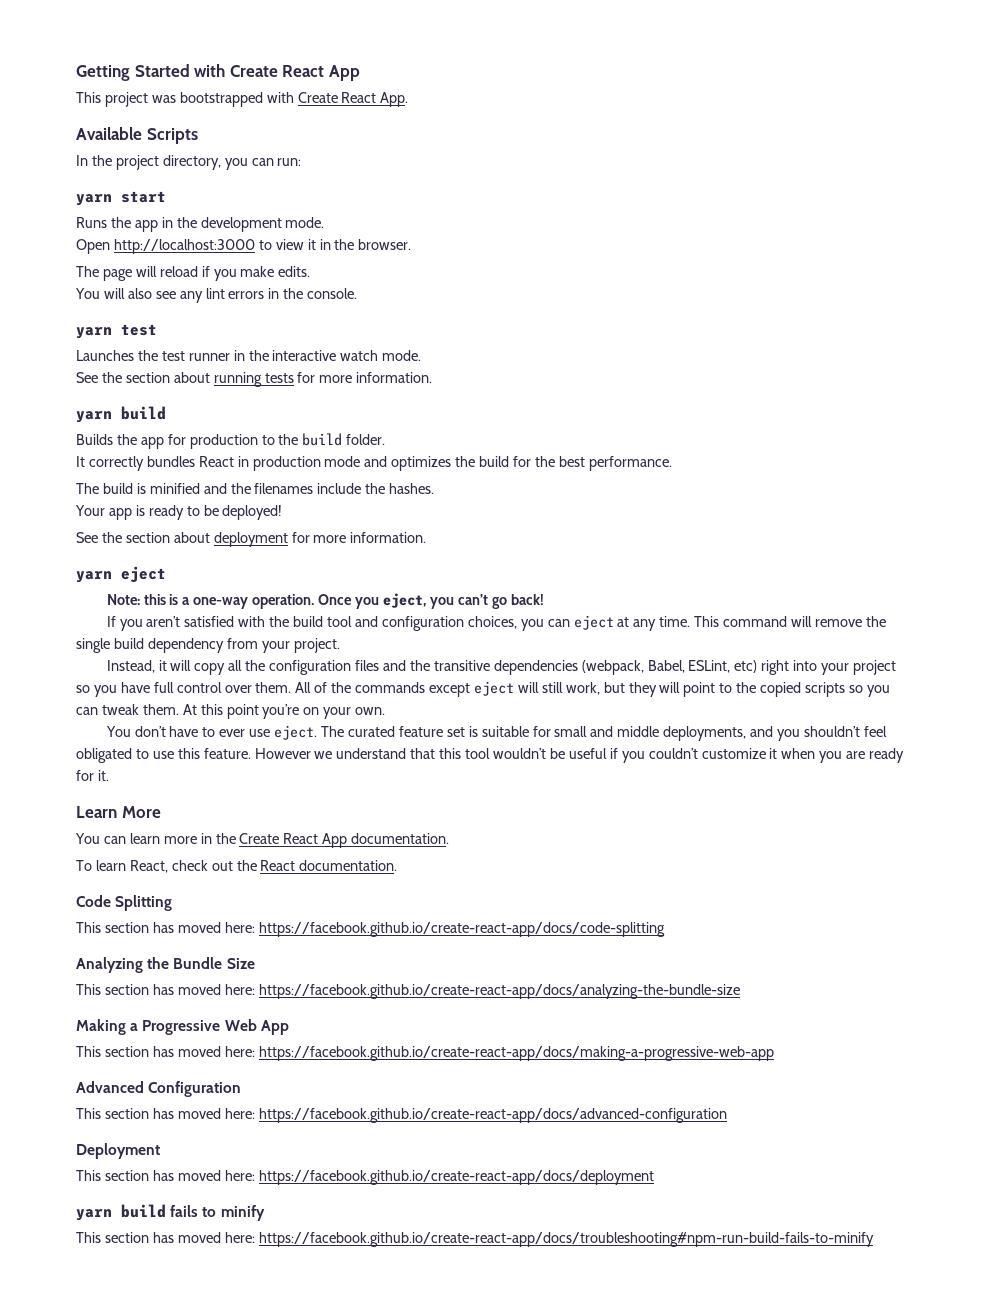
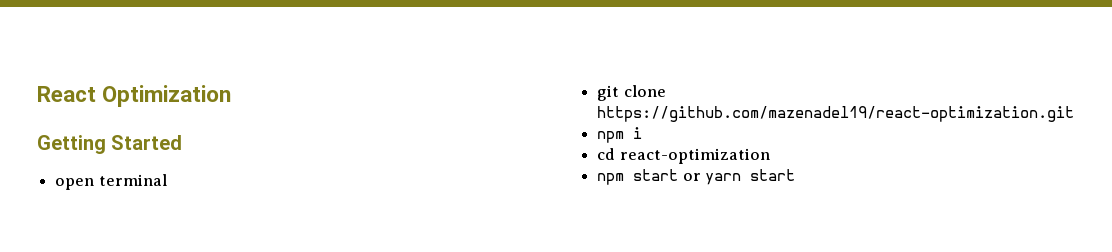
+ React Optimization
- Getting Started with Create React App
- This project was bootstrapped with Create React App.
- Available Scripts
- In the project directory, you can run:
- yarn start
- Runs the app in the development mode.
- Open http://localhost:3000 to view it in the browser.
- The page will reload if you make edits.
- You will also see any lint errors in the console.
- yarn test
- Launches the test runner in the interactive watch mode.
- See the section about running tests for more information.
- yarn build
- Builds the app for production to the build folder.
- It correctly bundles React in production mode and optimizes the build for the best performance.
- The build is minified and the filenames include the hashes.
- Your app is ready to be deployed!
- See the section about deployment for more information.
- yarn eject
- Note: this is a one-way operation. Once you eject, you can’t go back!
- If you aren’t satisfied with the build tool and configuration choices, you can eject at any time. This command will remove the single build dependency from your project.
- Instead, it will copy all the configuration files and the transitive dependencies (webpack, Babel, ESLint, etc) right into your project so you have full control over them. All of the commands except eject will still work, but they will point to the copied scripts so you can tweak them. At this point you’re on your own.
- You don’t have to ever use eject. The curated feature set is suitable for small and middle deployments, and you shouldn’t feel obligated to use this feature. However we understand that this tool wouldn’t be useful if you couldn’t customize it when you are ready for it.
- Learn More
- You can learn more in the Create React App documentation.
- To learn React, check out the React documentation.
- Code Splitting
- This section has moved here: https://facebook.github.io/create-react-app/docs/code-splitting
- Analyzing the Bundle Size
- This section has moved here: https://facebook.github.io/create-react-app/docs/analyzing-the-bundle-size
- Making a Progressive Web App
- This section has moved here: https://facebook.github.io/create-react-app/docs/making-a-progressive-web-app
- Advanced Configuration
- This section has moved here: https://facebook.github.io/create-react-app/docs/advanced-configuration
- Deployment
- This section has moved here: https://facebook.github.io/create-react-app/docs/deployment
- yarn build fails to minify
- This section has moved here: https://facebook.github.io/create-react-app/docs/troubleshooting#npm-run-build-fails-to-minify
+ Getting Started
+ open terminal
+ git clone https://github.com/mazenadel19/react-optimization.git
+ npm i
+ cd react-optimization
+ npm start or yarn start

